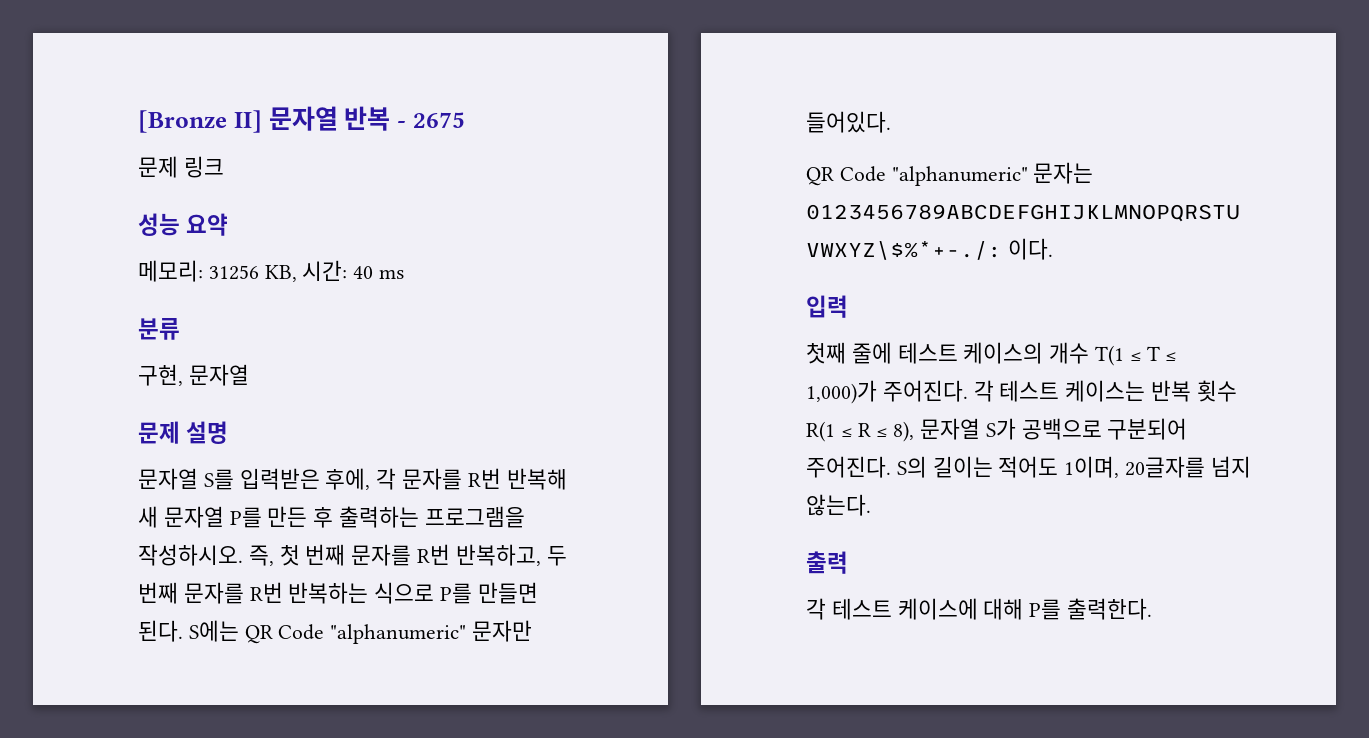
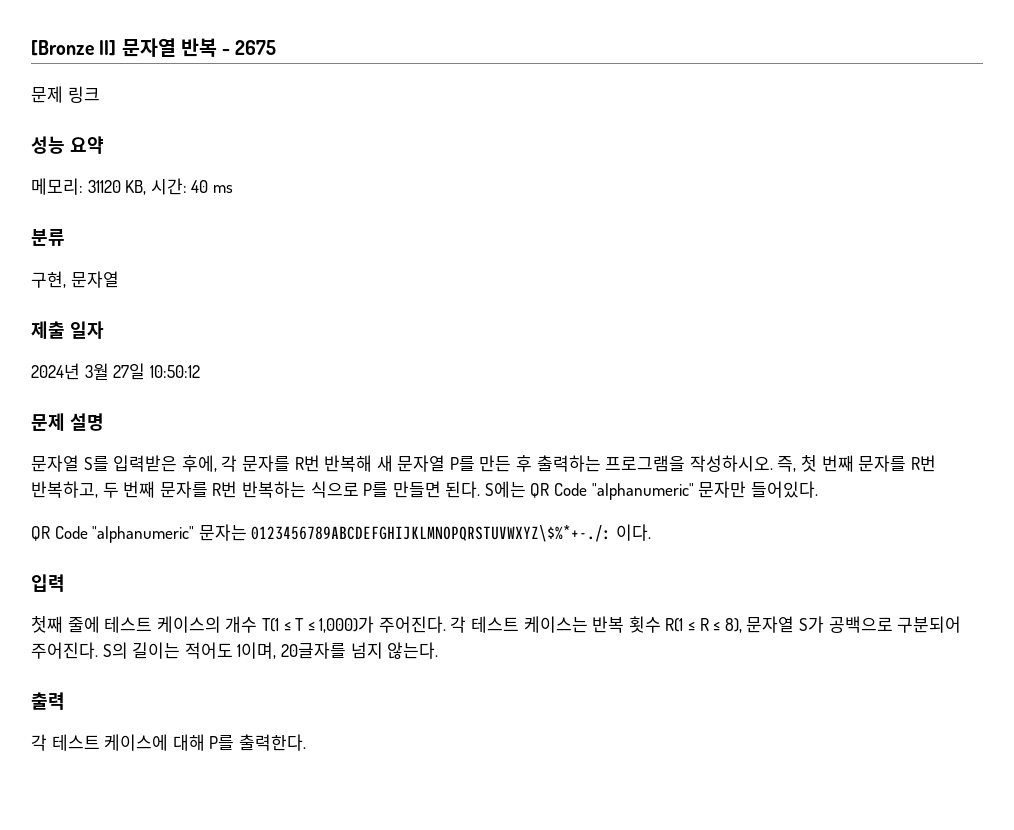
- 메모리: 31256 KB, 시간: 40 ms
+ 메모리: 31120 KB, 시간: 40 ms
+ 제출 일자
+ 2024년 3월 27일 10:50:12

